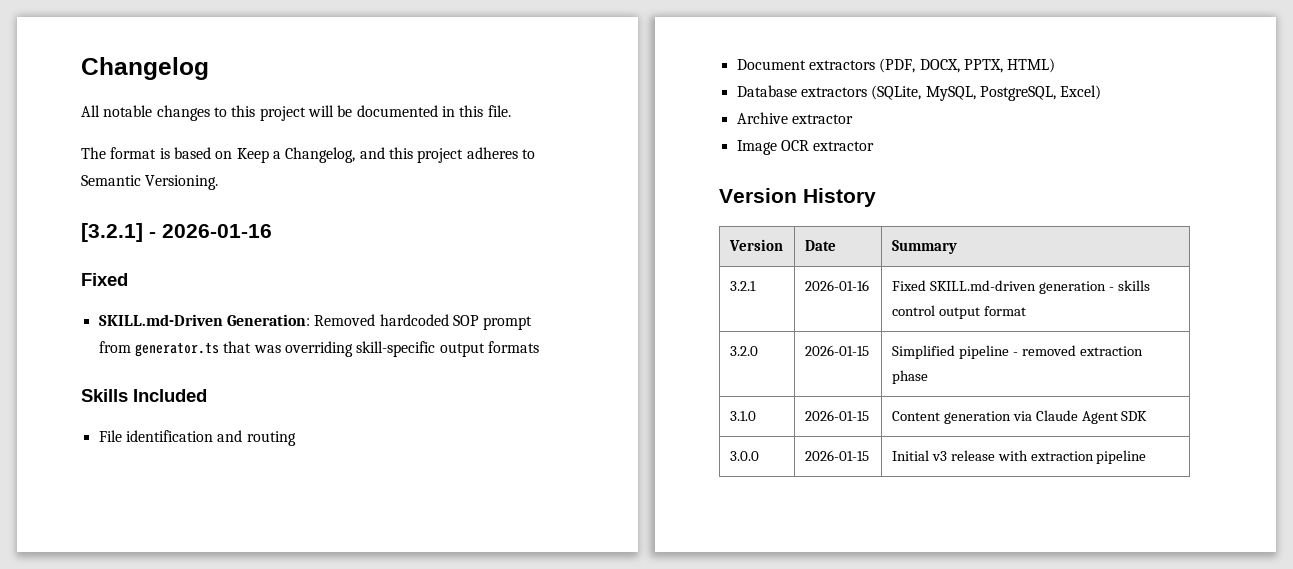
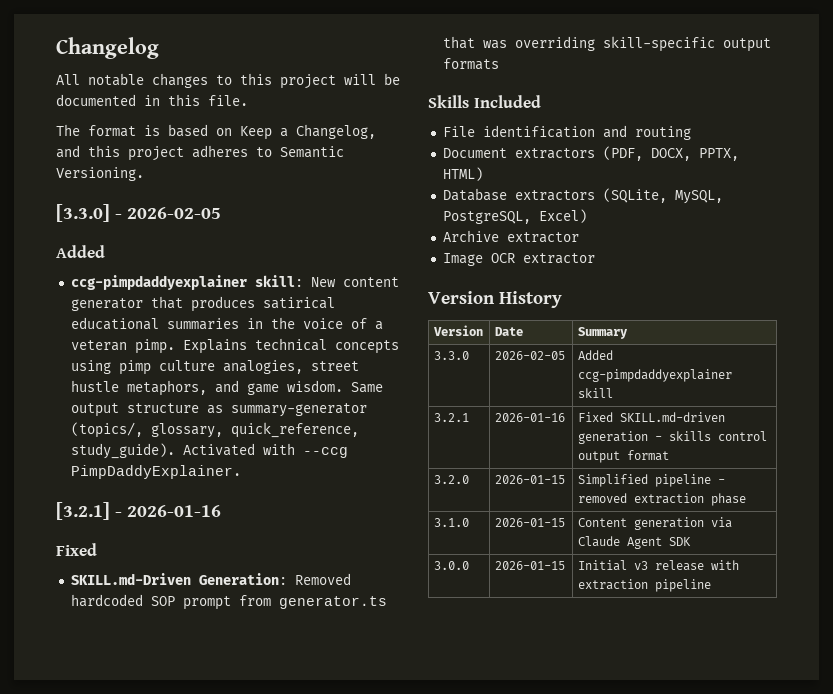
+ [3.3.0] - 2026-02-05
+ Added
+ ccg-pimpdaddyexplainer skill: New content generator that produces satirical educational summaries in the voice of a veteran pimp. Explains technical concepts using pimp culture analogies, street hustle metaphors, and game wisdom. Same output structure as summary-generator (topics/, glossary, quick_reference, study_guide). Activated with --ccg PimpDaddyExplainer.
+ 3.3.0 | 2026-02-05 | Added ccg-pimpdaddyexplainer skill

